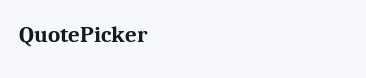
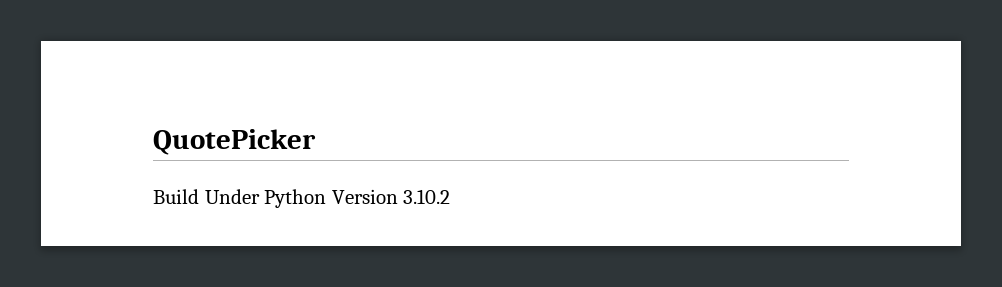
+ Build Under Python Version 3.10.2

